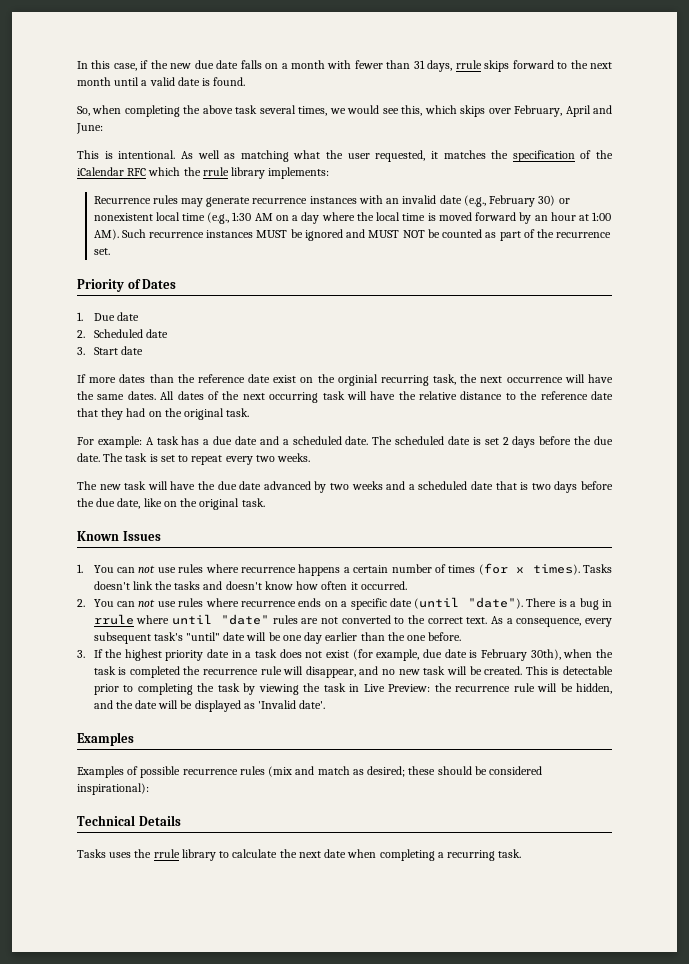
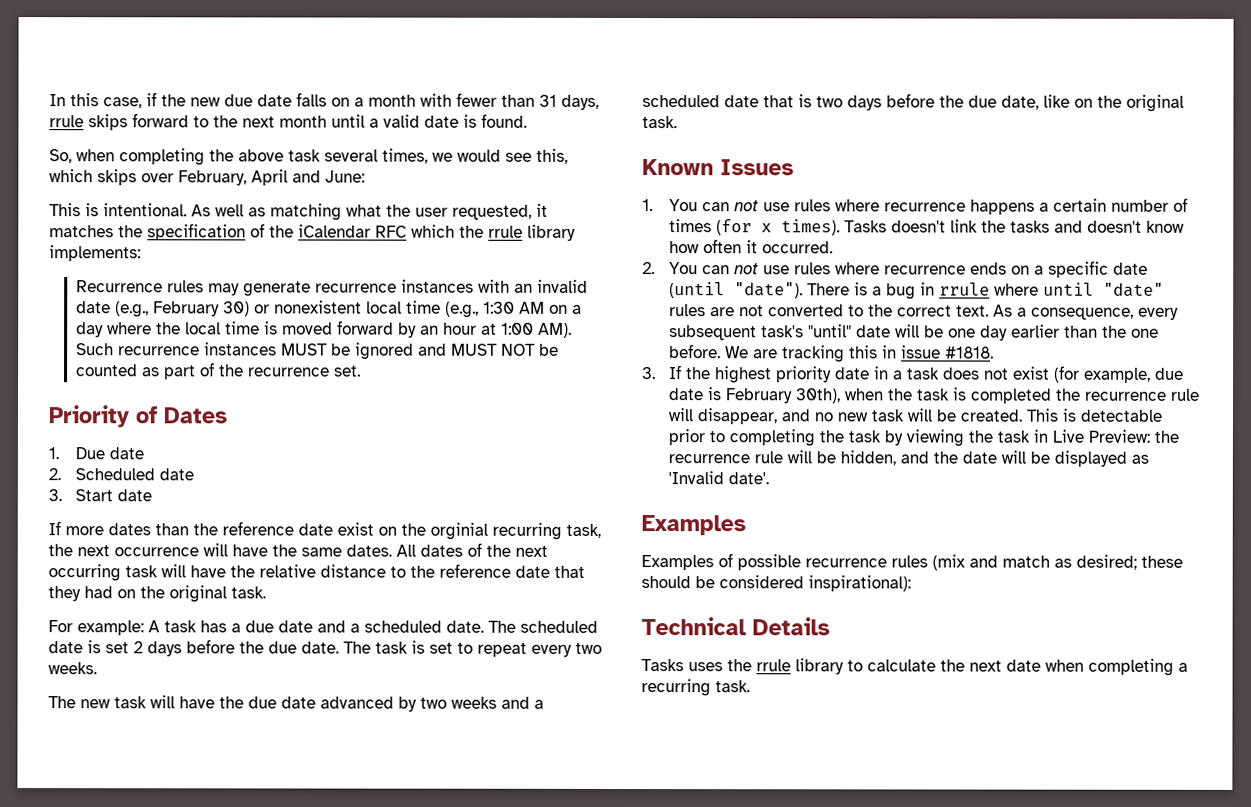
+ We are tracking this in issue #1818.

